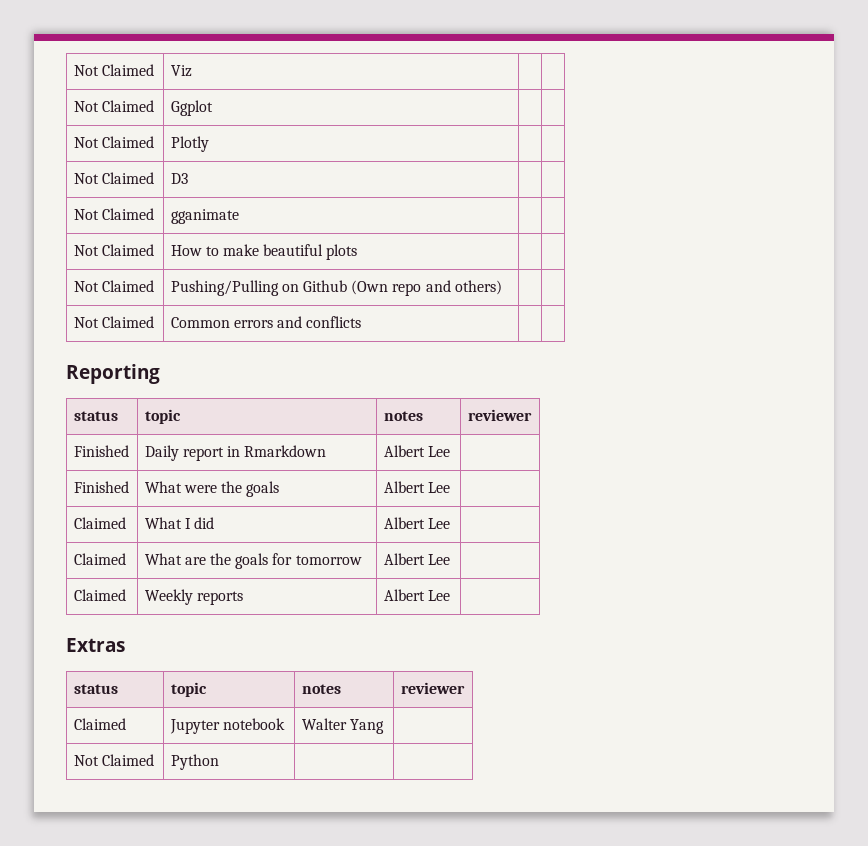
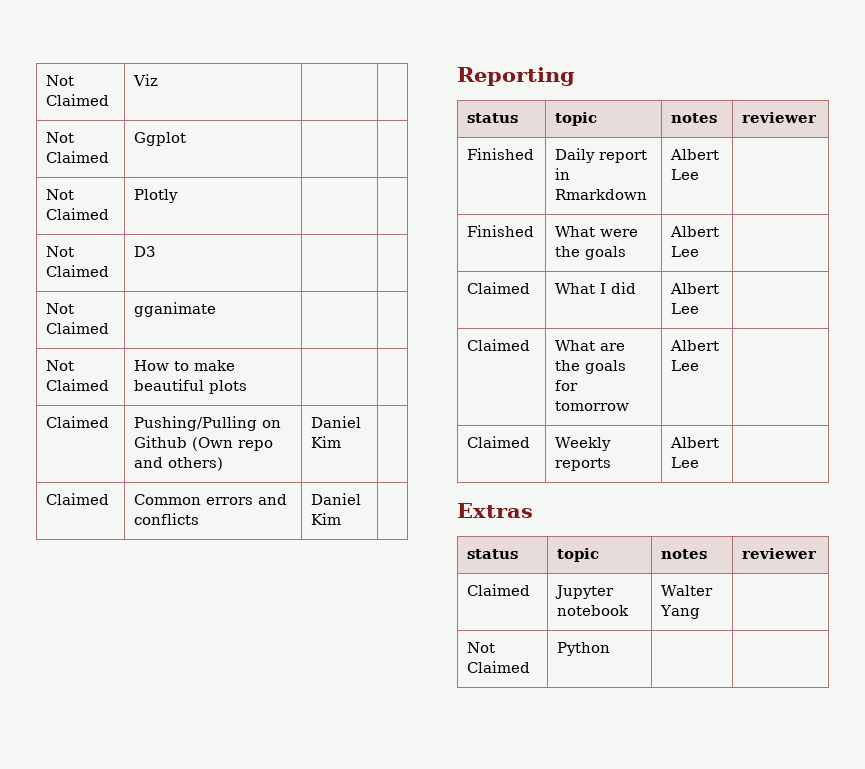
- Not Claimed | Pushing/Pulling on Github (Own repo and others) | |
- Not Claimed | Common errors and conflicts | |
+ Claimed | Pushing/Pulling on Github (Own repo and others) | Daniel Kim |
+ Claimed | Common errors and conflicts | Daniel Kim |

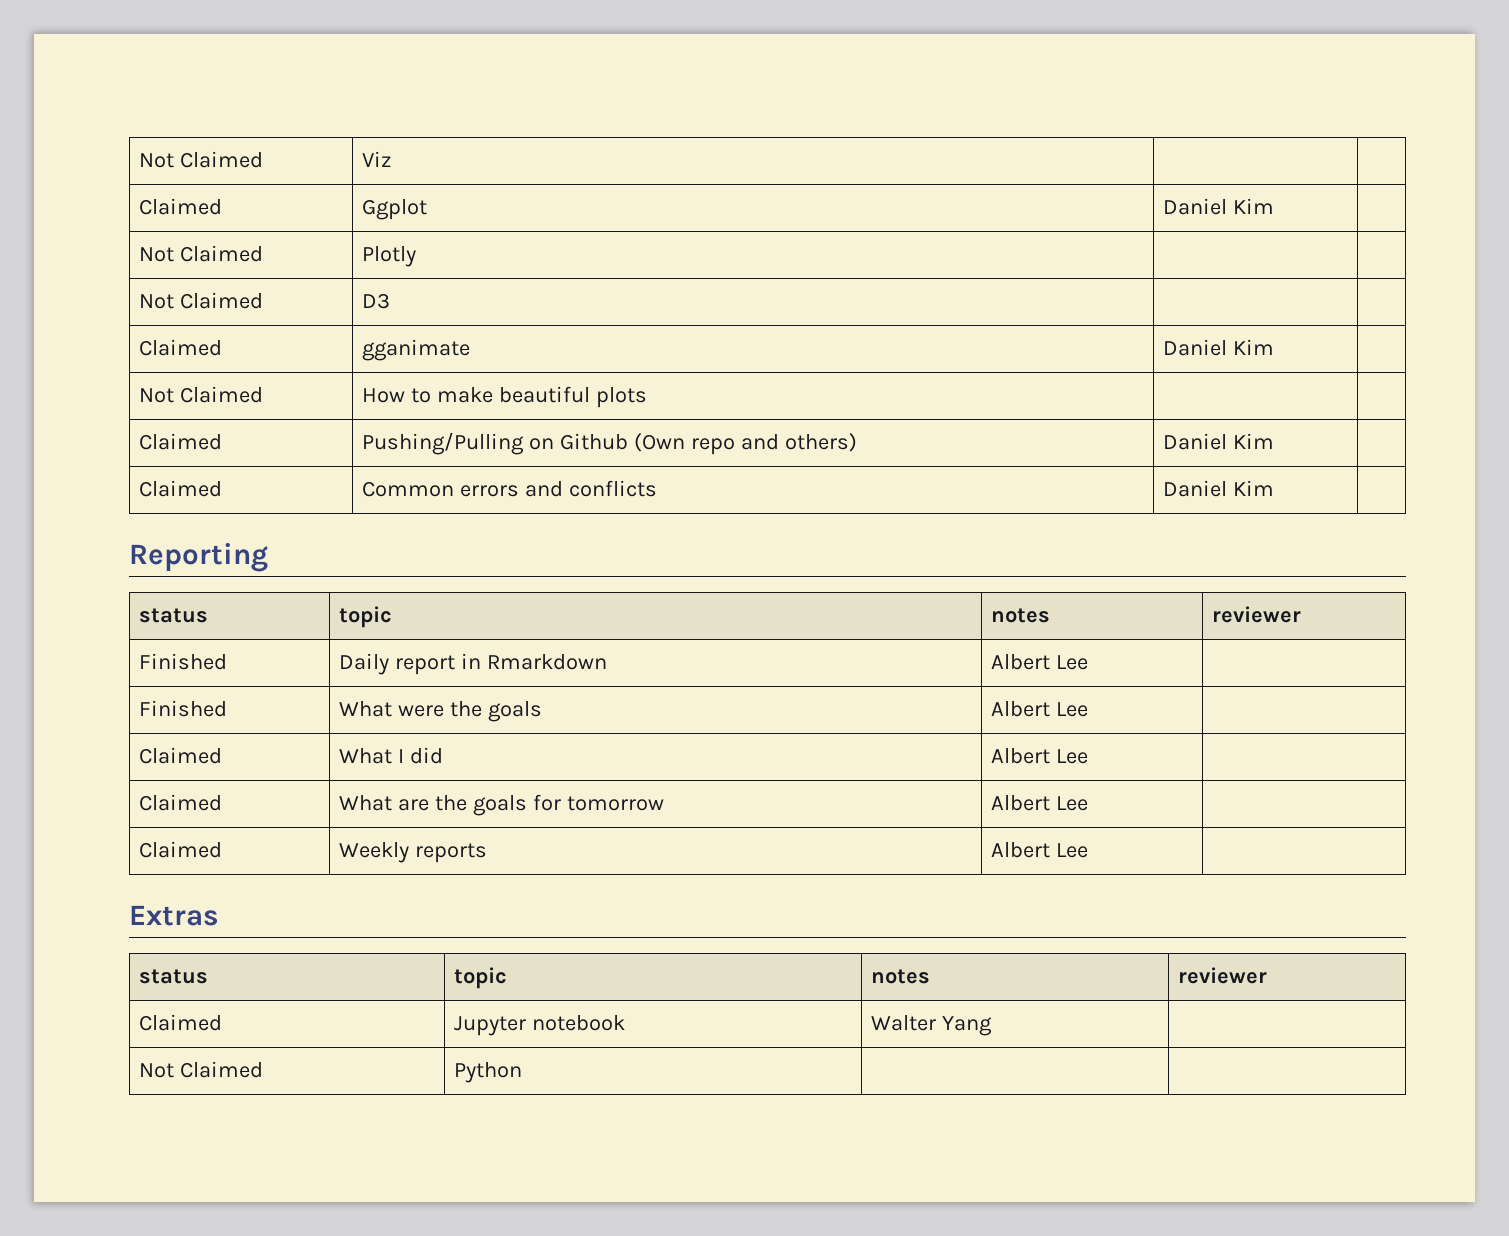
- Not Claimed | Ggplot | |
+ Claimed | Ggplot | Daniel Kim |
- Not Claimed | gganimate | |
+ Claimed | gganimate | Daniel Kim |

